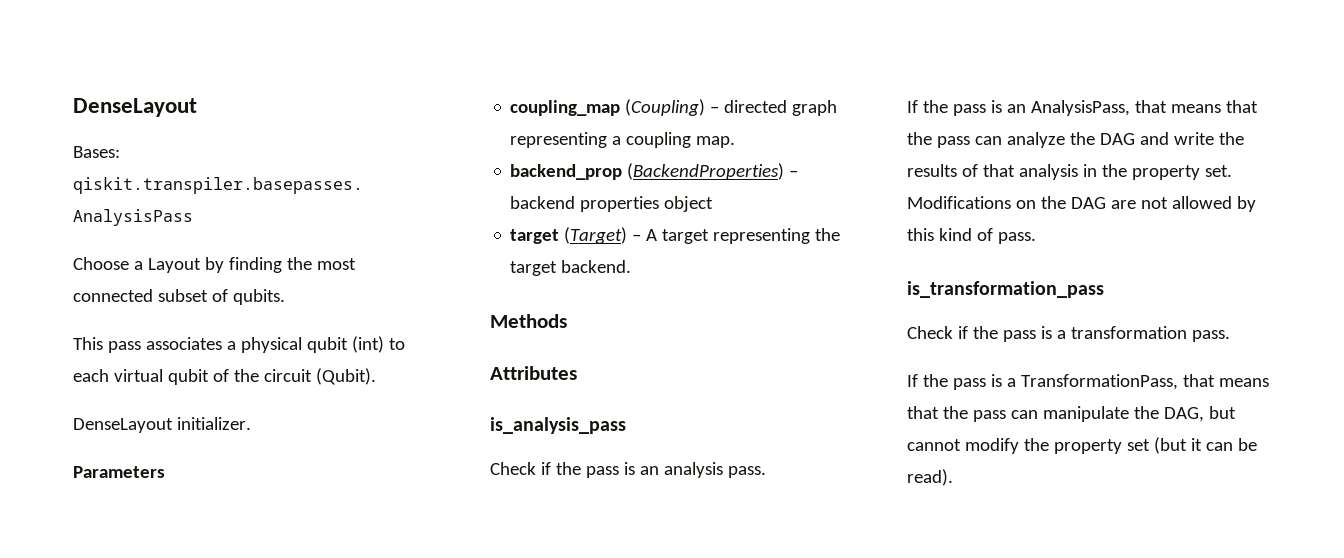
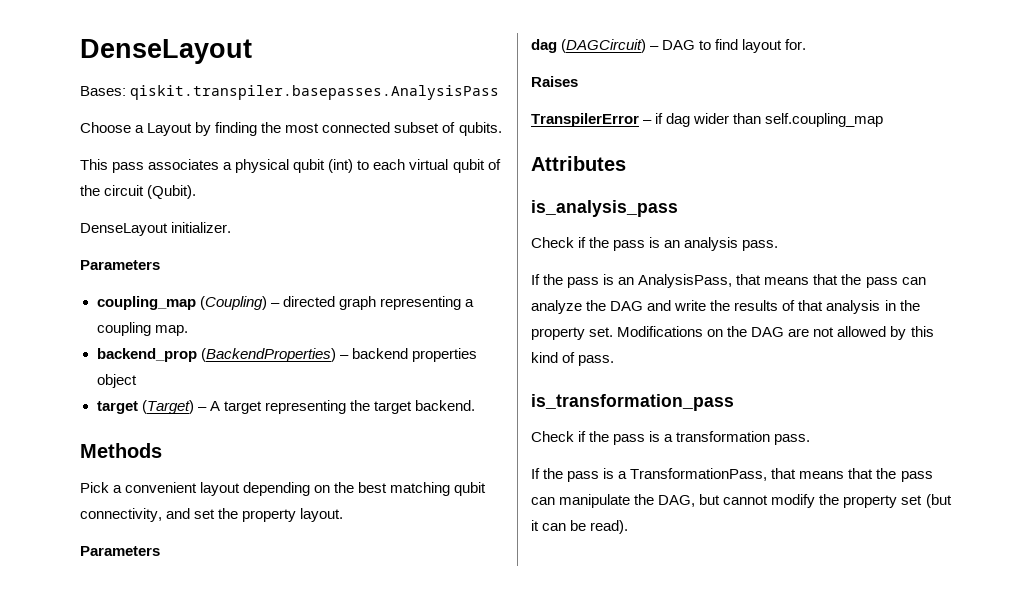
+ Pick a convenient layout depending on the best matching qubit connectivity, and set the property layout.
+ Parameters
+ dag (DAGCircuit) – DAG to find layout for.
+ Raises
+ TranspilerError – if dag wider than self.coupling_map

